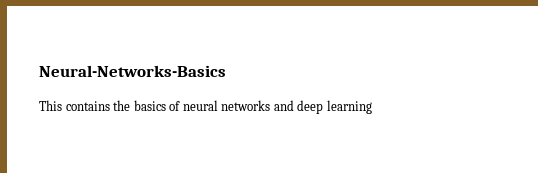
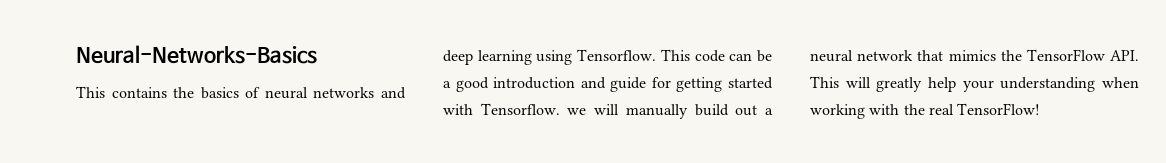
- This contains the basics of neural networks and deep learning
+ This contains the basics of neural networks and deep learning using Tensorflow. This code can be a good introduction and guide for getting started with Tensorflow. we will manually build out a neural network that mimics the TensorFlow API. This will greatly help your understanding when working with the real TensorFlow!

